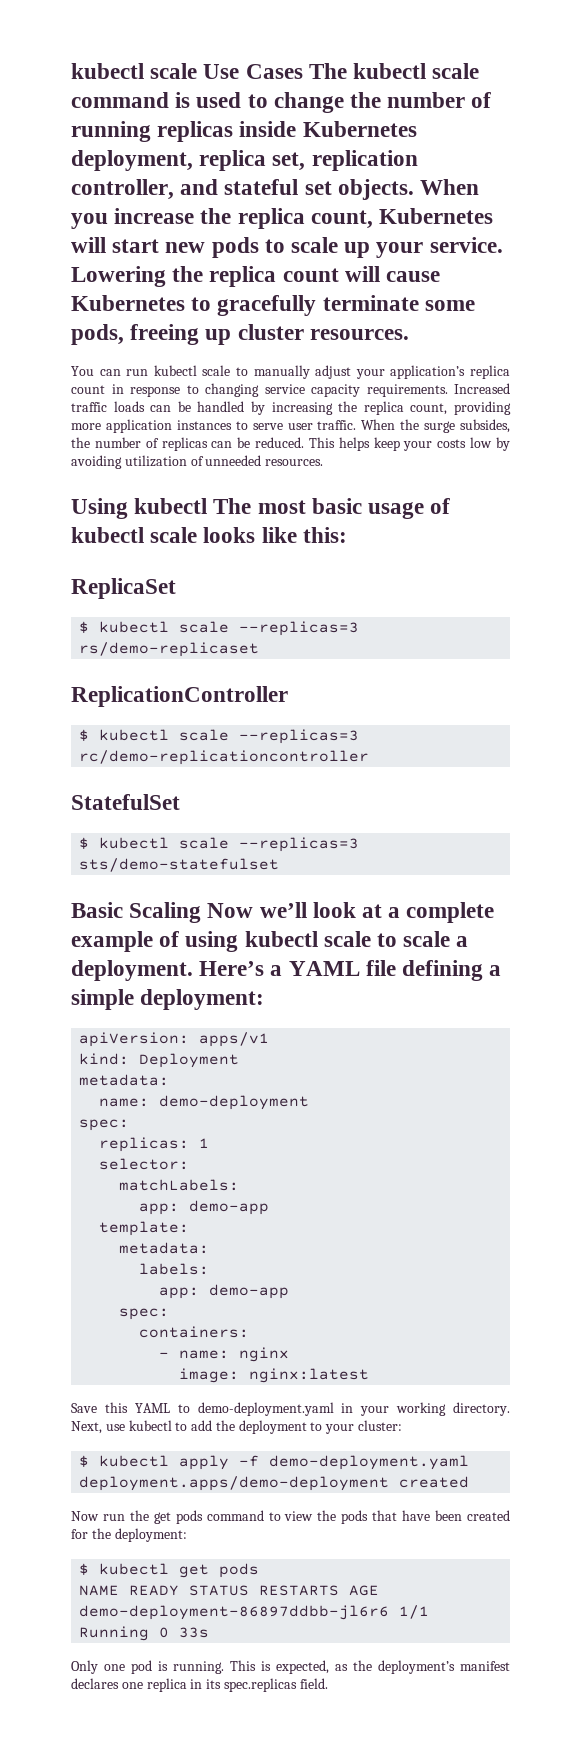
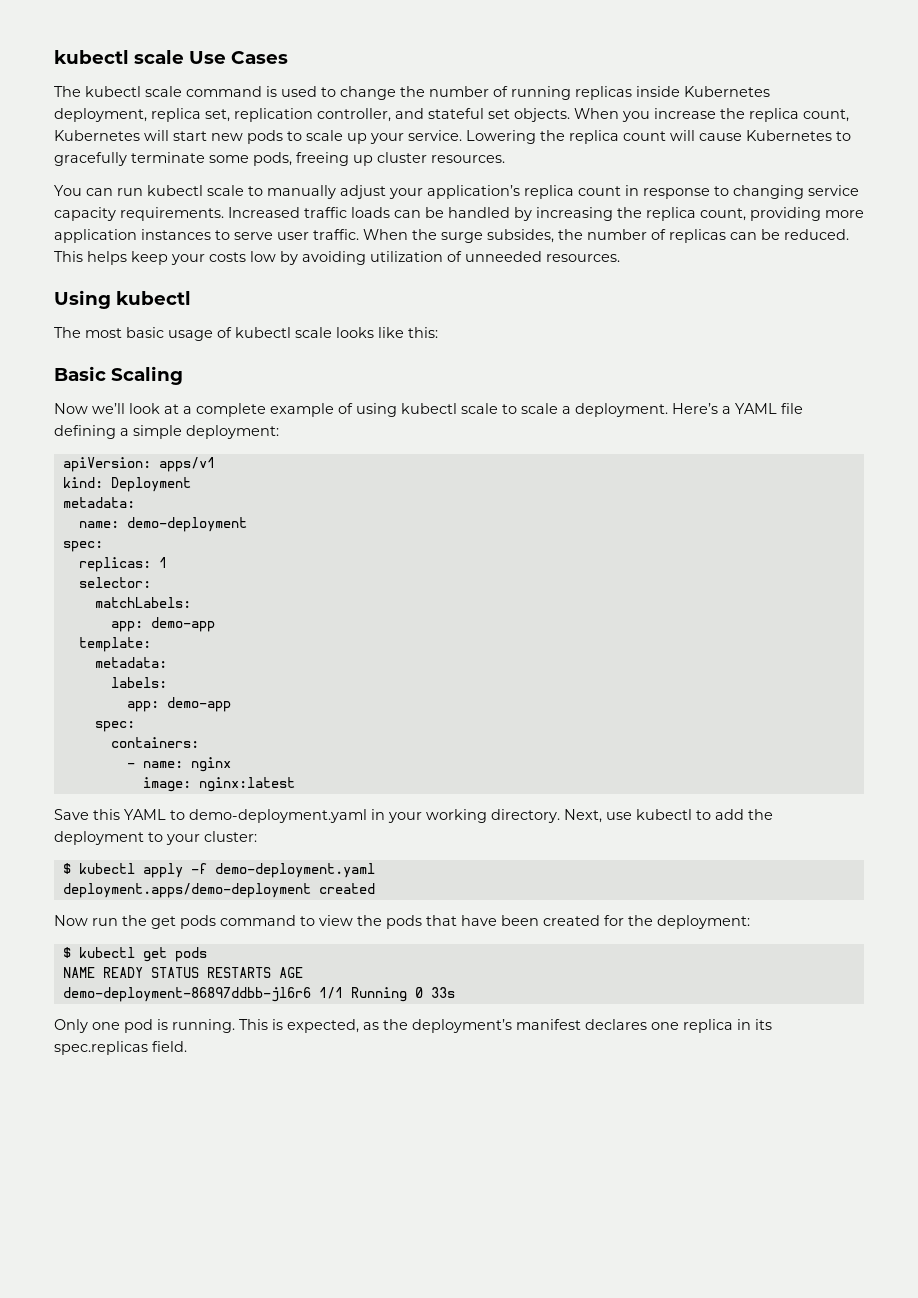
- kubectl scale Use Cases The kubectl scale command is used to change the number of running replicas inside Kubernetes deployment, replica set, replication controller, and stateful set objects.
+ kubectl scale Use Cases
+ The kubectl scale command is used to change the number of running replicas inside Kubernetes deployment, replica set, replication controller, and stateful set objects.
- Using kubectl The most basic usage of kubectl scale looks like this:
+ Using kubectl
+ The most basic usage of kubectl scale looks like this:
- ReplicaSet
- $ kubectl scale --replicas=3 rs/demo-replicaset
- ReplicationController
- $ kubectl scale --replicas=3 rc/demo-replicationcontroller
- StatefulSet
- $ kubectl scale --replicas=3 sts/demo-statefulset
- Basic Scaling Now we’ll look at a complete example of using kubectl scale to scale a deployment.
+ Basic Scaling
+ Now we’ll look at a complete example of using kubectl scale to scale a deployment.

